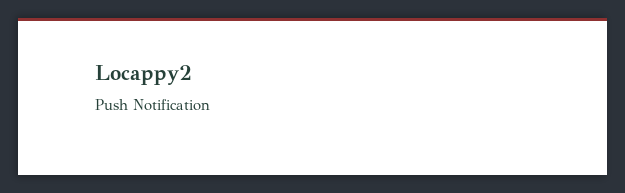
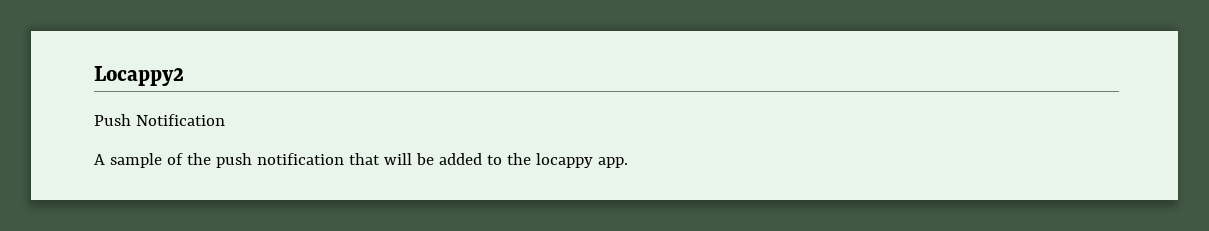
+ A sample of the push notification that will be added to the locappy app.

